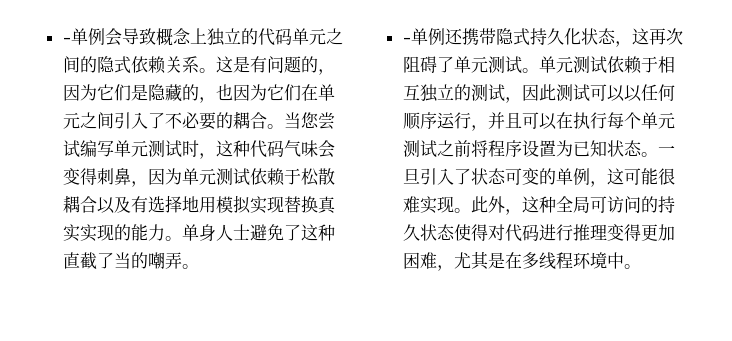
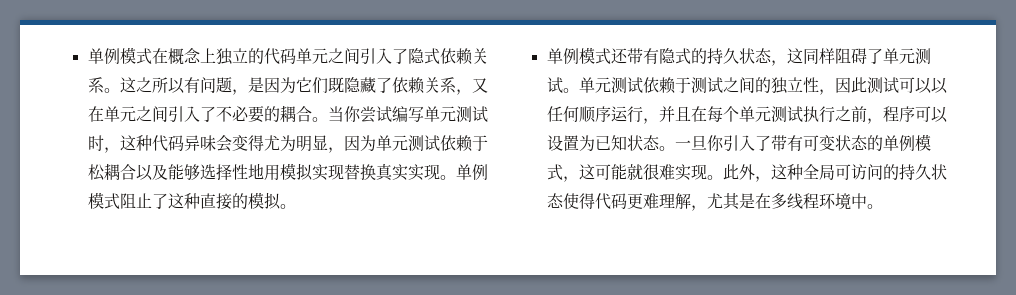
- -单例会导致概念上独立的代码单元之间的隐式依赖关系。
+ 单例模式在概念上独立的代码单元之间引入了隐式依赖关系。
- 这是有问题的，因为它们是隐藏的，也因为它们在单元之间引入了不必要的耦合。
+ 这之所以有问题，是因为它们既隐藏了依赖关系，又在单元之间引入了不必要的耦合。
- 当您尝试编写单元测试时，这种代码气味会变得刺鼻，因为单元测试依赖于松散耦合以及有选择地用模拟实现替换真实实现的能力。单身人士避免了这种直截了当的嘲弄。
- -单例还携带隐式持久化状态，这再次阻碍了单元测试。
+ 当你尝试编写单元测试时，这种代码异味会变得尤为明显，因为单元测试依赖于松耦合以及能够选择性地用模拟实现替换真实实现。单例模式阻止了这种直接的模拟。
+ 单例模式还带有隐式的持久状态，这同样阻碍了单元测试。
- 单元测试依赖于相互独立的测试，因此测试可以以任何顺序运行，并且可以在执行每个单元测试之前将程序设置为已知状态。
+ 单元测试依赖于测试之间的独立性，因此测试可以以任何顺序运行，并且在每个单元测试执行之前，程序可以设置为已知状态。
- 一旦引入了状态可变的单例，这可能很难实现。
+ 一旦你引入了带有可变状态的单例模式，这可能就很难实现。
- 此外，这种全局可访问的持久状态使得对代码进行推理变得更加困难，尤其是在多线程环境中。
+ 此外，这种全局可访问的持久状态使得代码更难理解，尤其是在多线程环境中。

